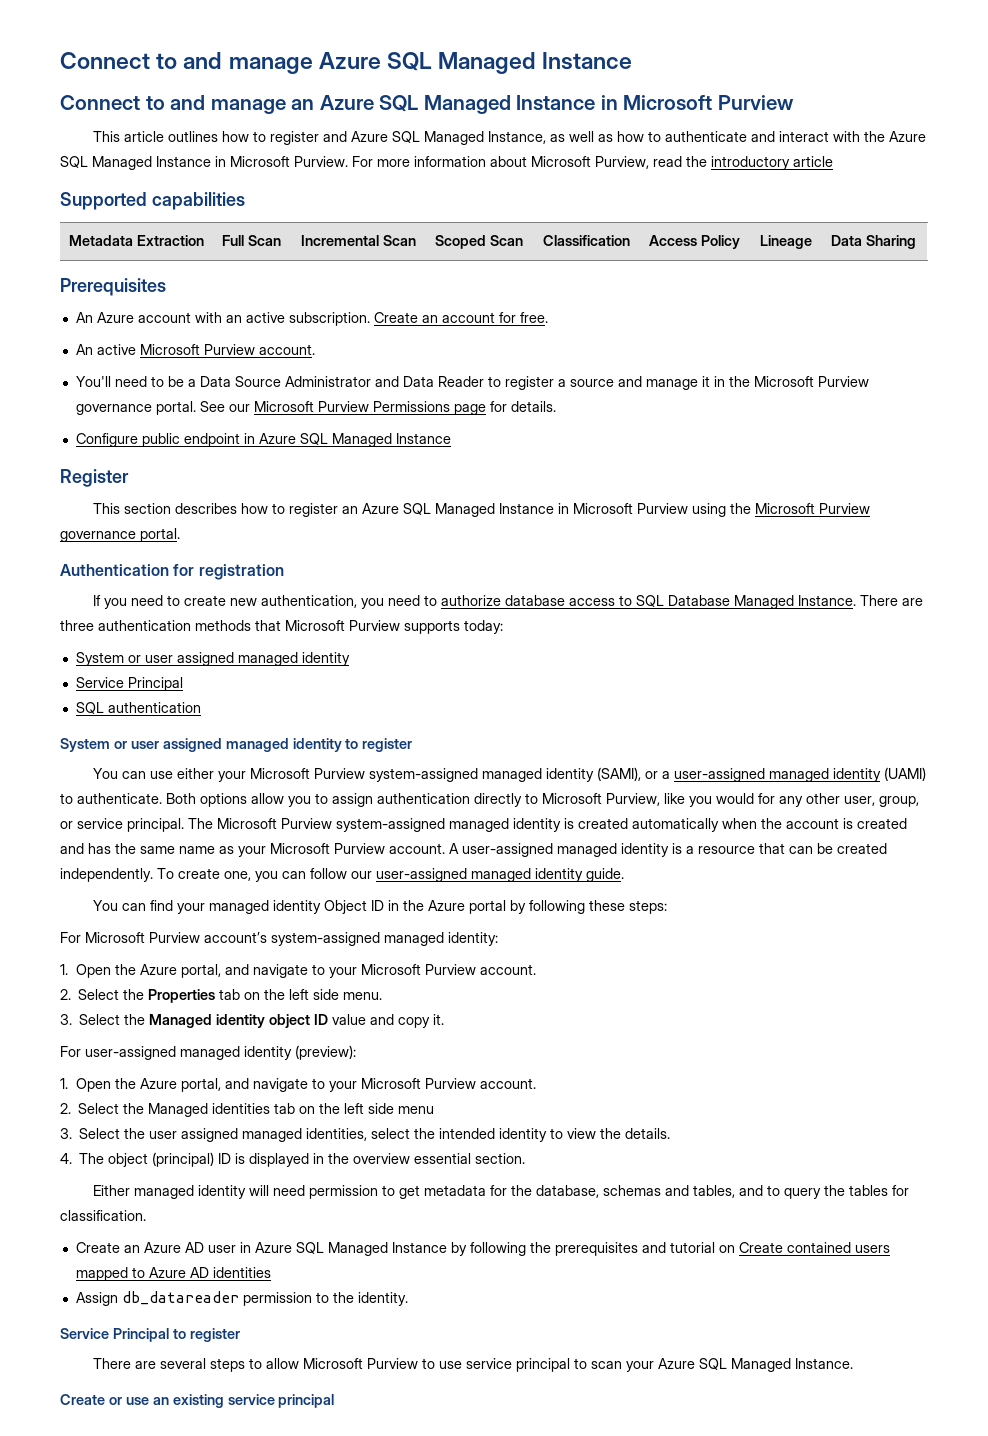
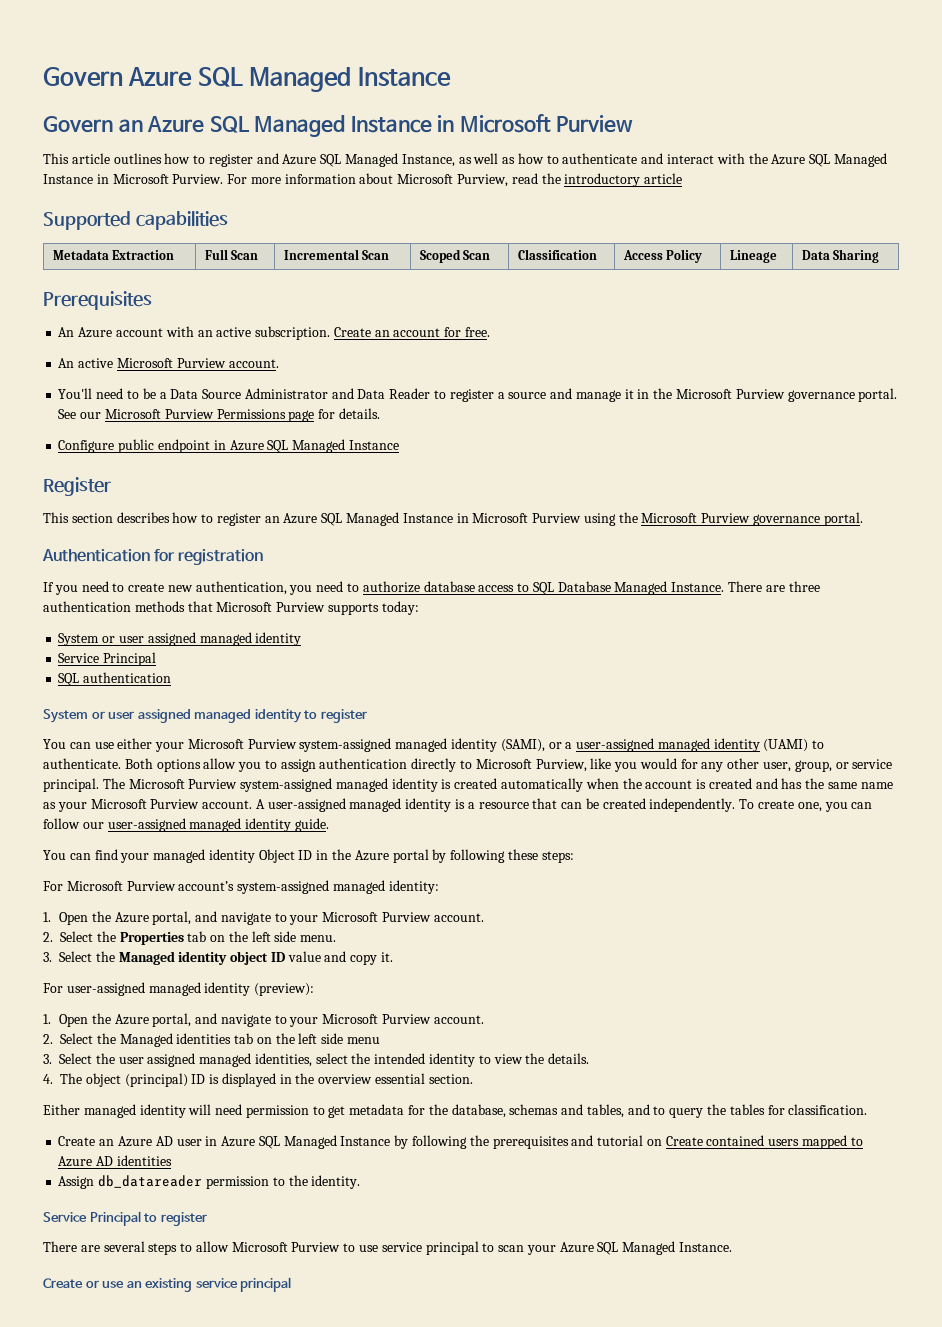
- Connect to and manage Azure SQL Managed Instance
- Connect to and manage an Azure SQL Managed Instance in Microsoft Purview
+ Govern Azure SQL Managed Instance
+ Govern an Azure SQL Managed Instance in Microsoft Purview

